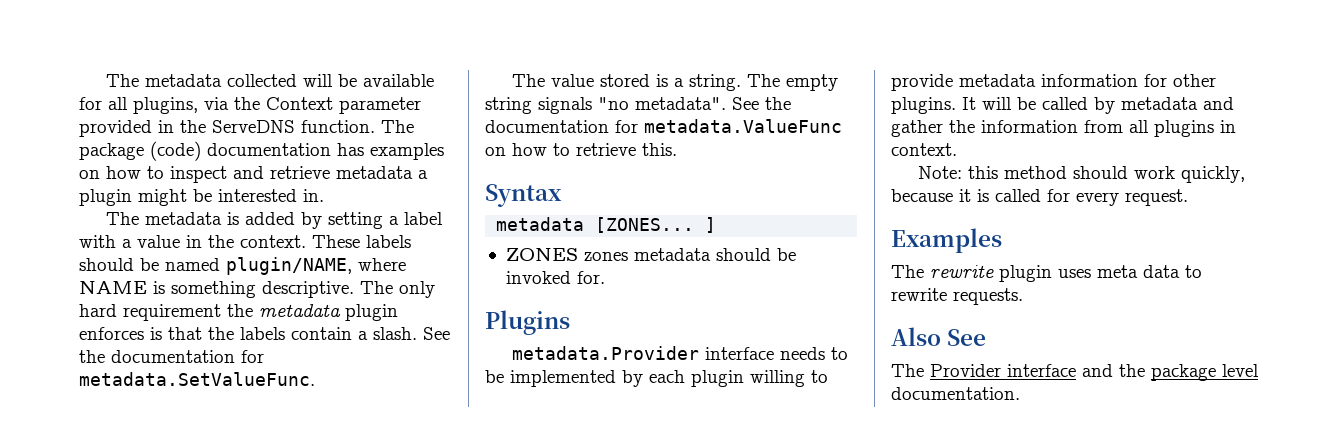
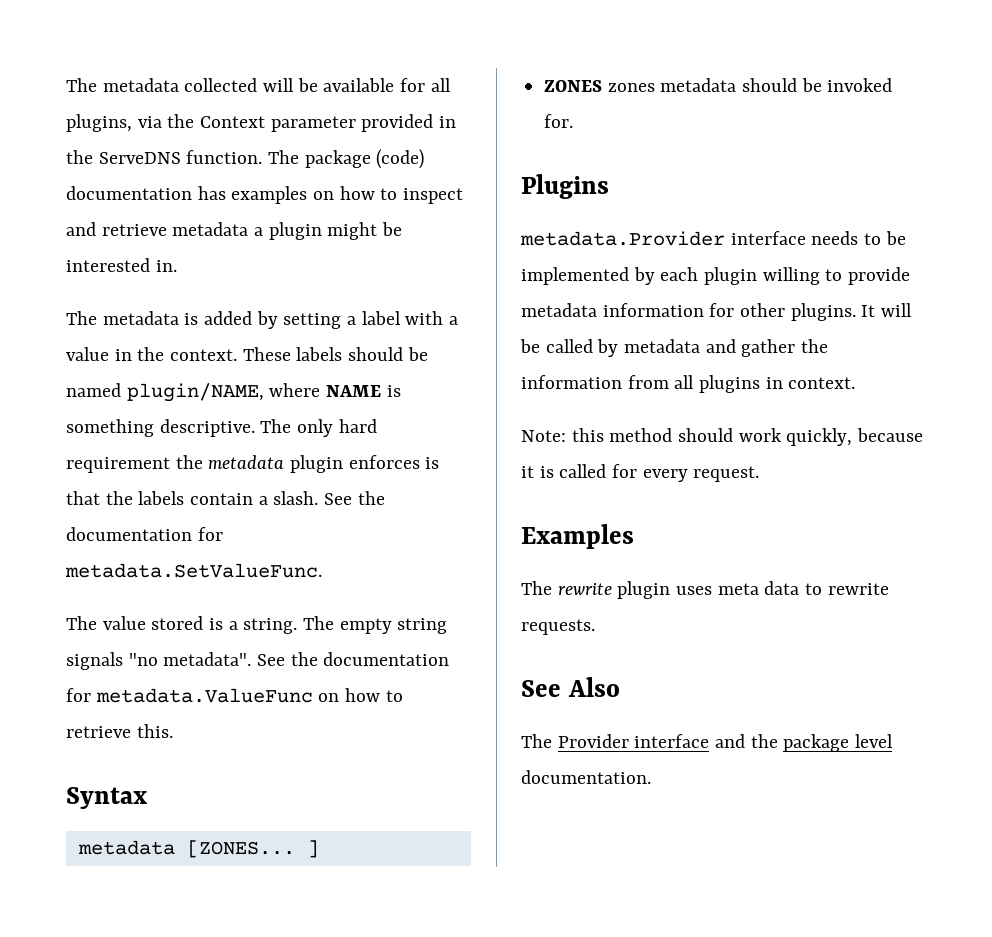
- Also See
+ See Also

